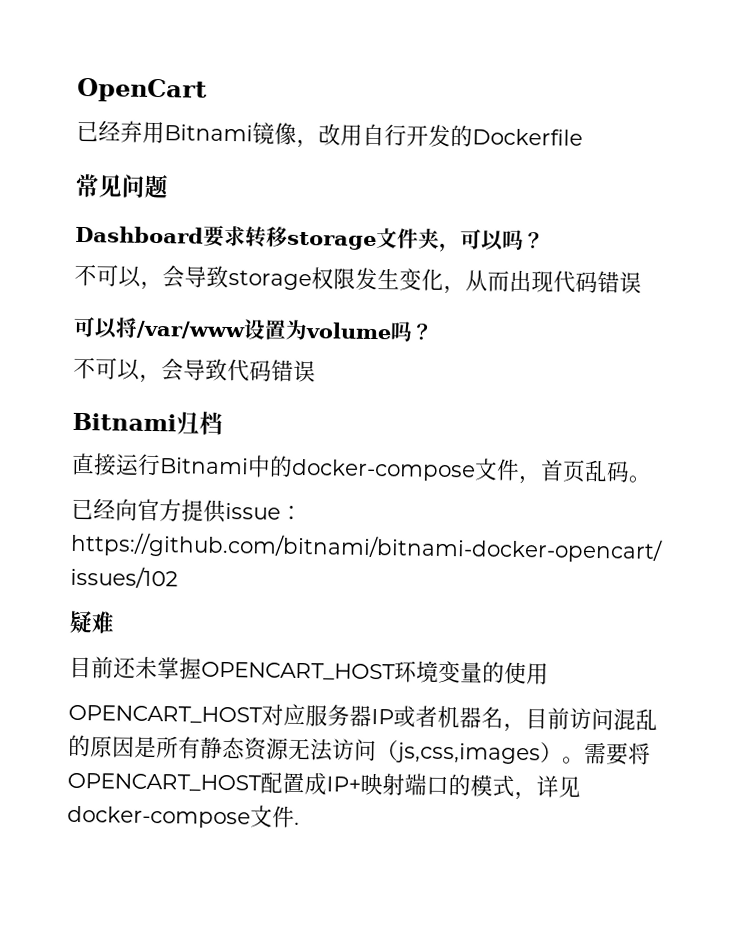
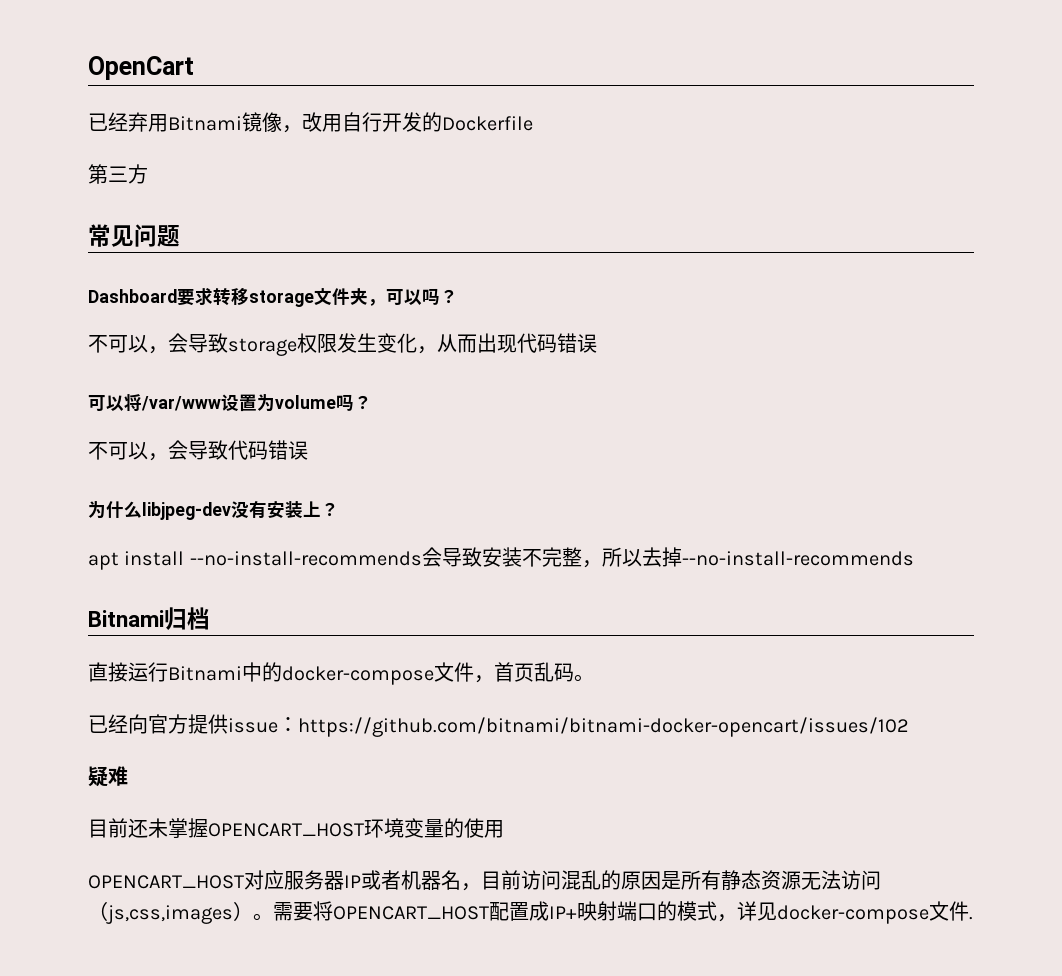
+ 第三方
+ 为什么libjpeg-dev没有安装上？
+ apt install --no-install-recommends会导致安装不完整，所以去掉--no-install-recommends

